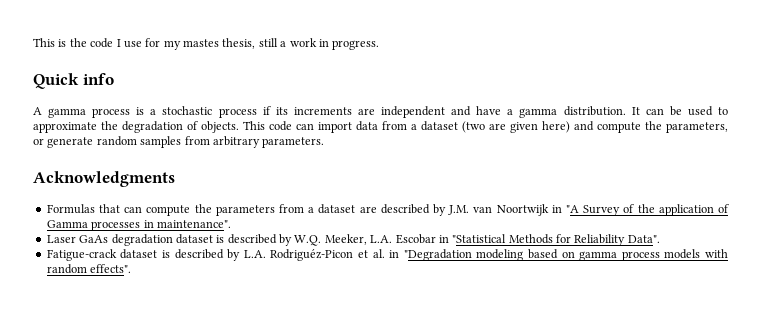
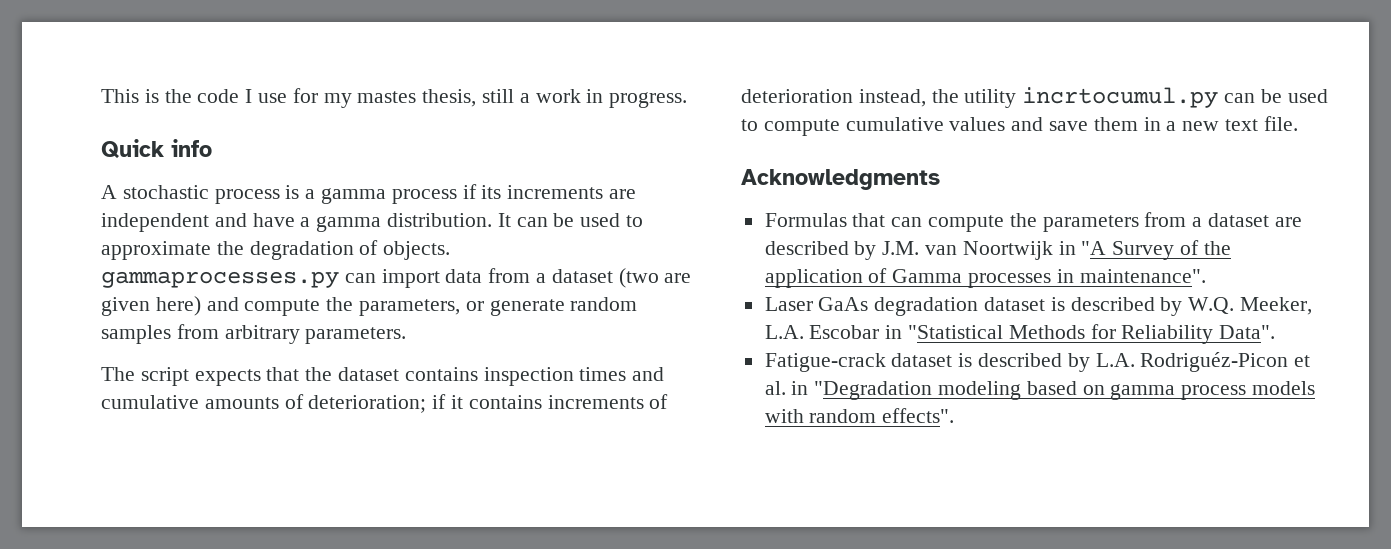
- A gamma process is a stochastic process if its increments are independent and have a gamma distribution.
+ A stochastic process is a gamma process if its increments are independent and have a gamma distribution.
- It can be used to approximate the degradation of objects. This code can import data from a dataset (two are given here) and compute the parameters, or generate random samples from arbitrary parameters.
+ It can be used to approximate the degradation of objects. gammaprocesses.py can import data from a dataset (two are given here) and compute the parameters, or generate random samples from arbitrary parameters.
+ The script expects that the dataset contains inspection times and cumulative amounts of deterioration; if it contains increments of deterioration instead, the utility incrtocumul.py can be used to compute cumulative values and save them in a new text file.

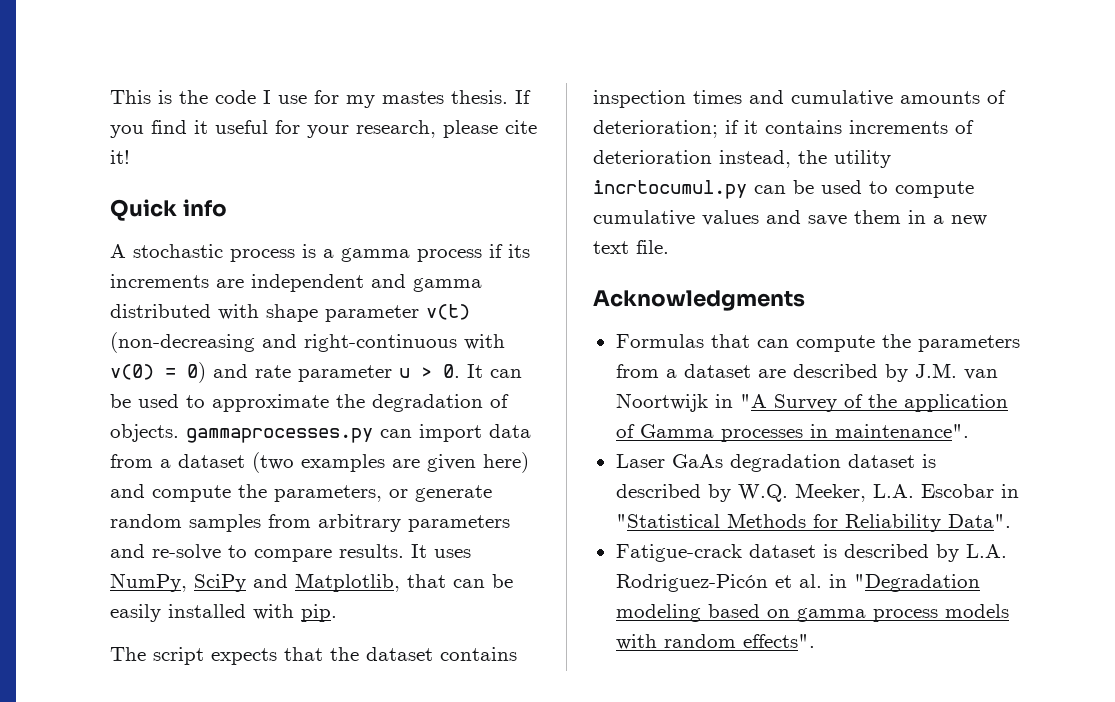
- This is the code I use for my mastes thesis, still a work in progress.
+ This is the code I use for my mastes thesis. If you find it useful for your research, please cite it!
- A stochastic process is a gamma process if its increments are independent and have a gamma distribution. It can be used to approximate the degradation of objects. gammaprocesses.py can import data from a dataset (two are given here) and compute the parameters, or generate random samples from arbitrary parameters.
+ A stochastic process is a gamma process if its increments are independent and gamma distributed with shape parameter v(t) (non-decreasing and right-continuous with v(0) = 0) and rate parameter u > 0. It can be used to approximate the degradation of objects. gammaprocesses.py can import data from a dataset (two examples are given here) and compute the parameters, or generate random samples from arbitrary parameters and re-solve to compare results. It uses NumPy, SciPy and Matplotlib, that can be easily installed with pip.
- Fatigue-crack dataset is described by L.A. Rodriguéz-Picon et al. in "Degradation modeling based on gamma process models with random effects".
+ Fatigue-crack dataset is described by L.A. Rodriguez-Picón et al. in "Degradation modeling based on gamma process models with random effects".

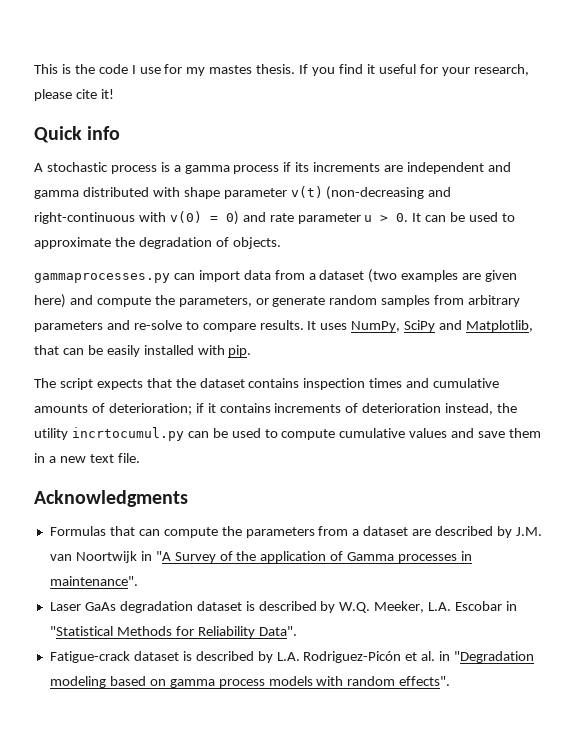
- A stochastic process is a gamma process if its increments are independent and gamma distributed with shape parameter v(t) (non-decreasing and right-continuous with v(0) = 0) and rate parameter u > 0. It can be used to approximate the degradation of objects. gammaprocesses.py can import data from a dataset (two examples are given here) and compute the parameters, or generate random samples from arbitrary parameters and re-solve to compare results.
+ A stochastic process is a gamma process if its increments are independent and gamma distributed with shape parameter v(t) (non-decreasing and right-continuous with v(0) = 0) and rate parameter u > 0. It can be used to approximate the degradation of objects.
+ gammaprocesses.py can import data from a dataset (two examples are given here) and compute the parameters, or generate random samples from arbitrary parameters and re-solve to compare results.

